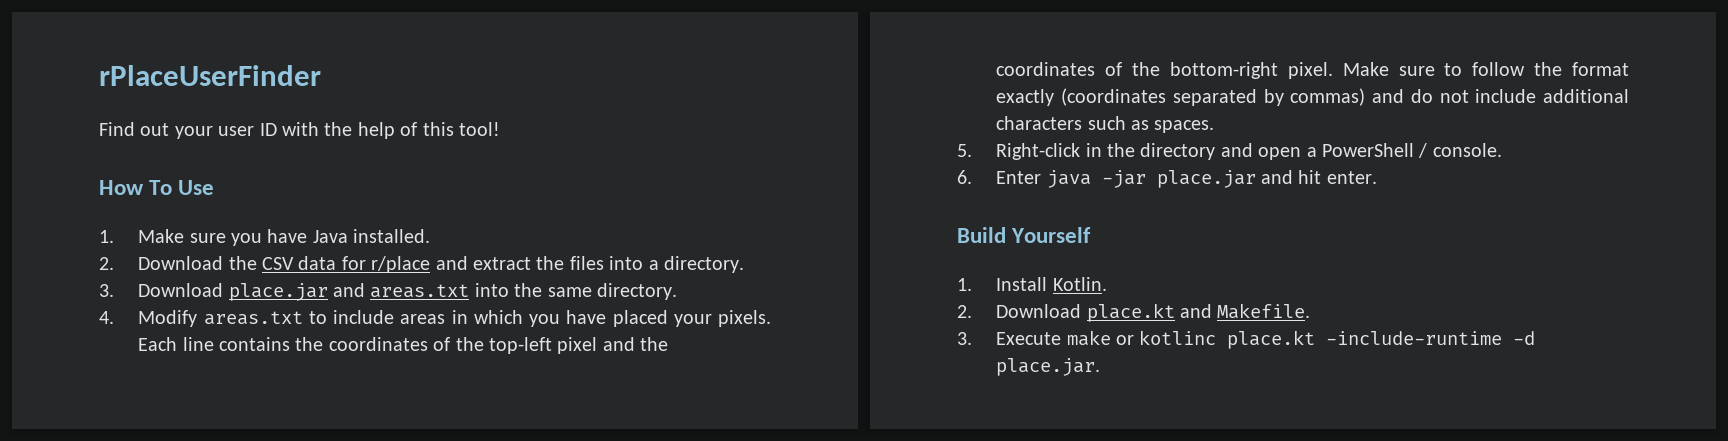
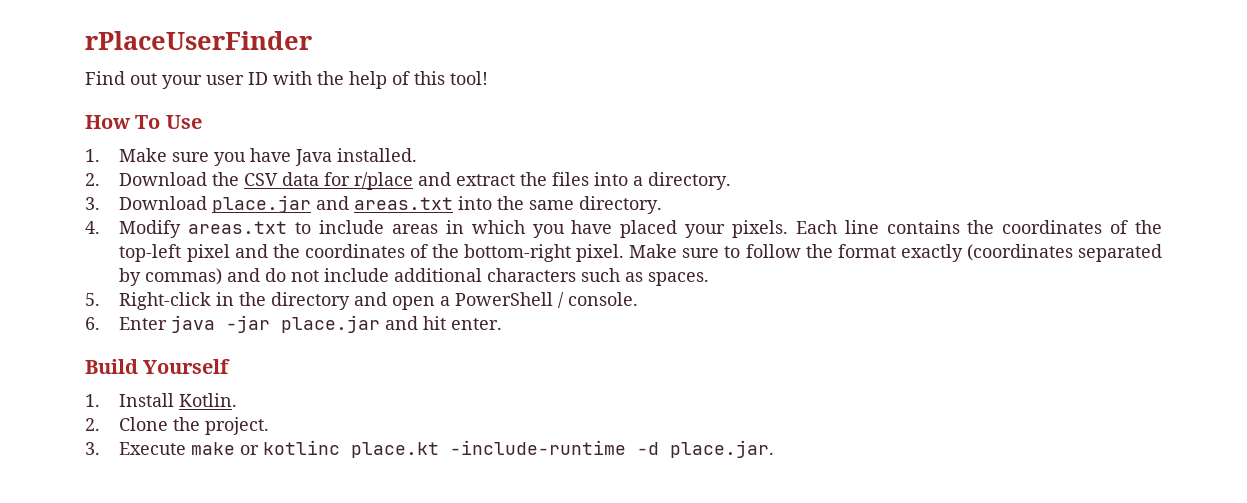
- 2. Download place.kt and Makefile.
+ 2. Clone the project.

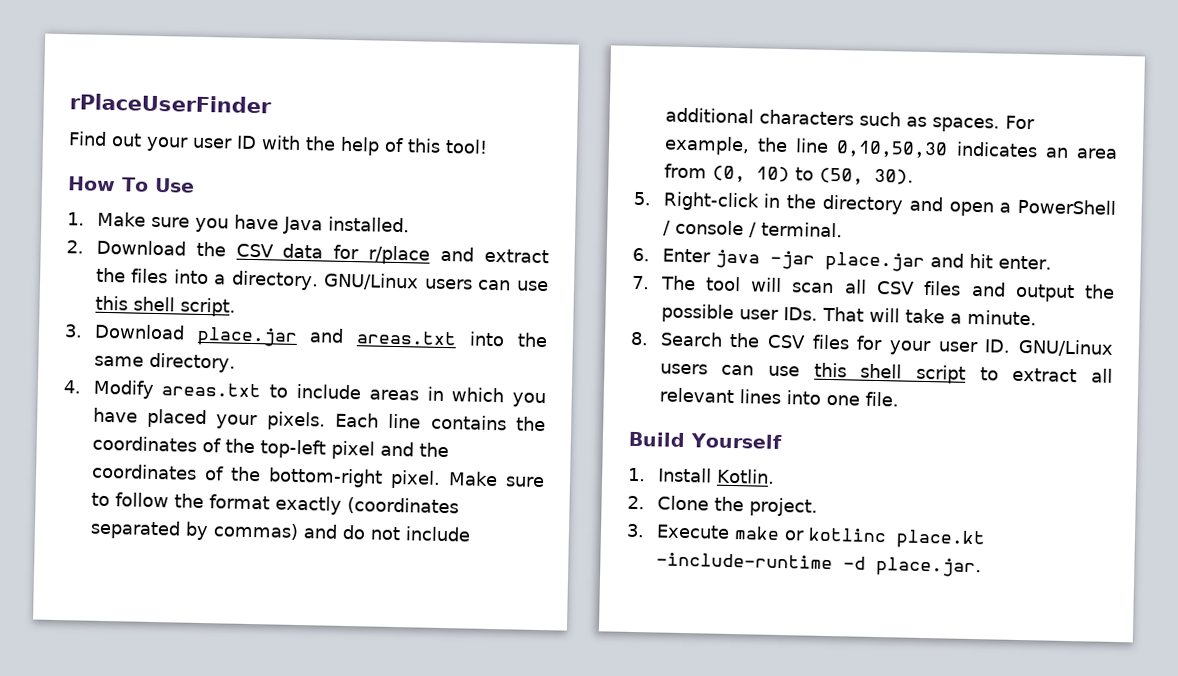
+ GNU/Linux users can use this shell script.
+ For example, the line 0,10,50,30 indicates an area from (0, 10) to (50, 30).
- 5. Right-click in the directory and open a PowerShell / console.
+ 5. Right-click in the directory and open a PowerShell / console / terminal.
+ 7. The tool will scan all CSV files and output the possible user IDs. That will take a minute.
+ 8. Search the CSV files for your user ID. GNU/Linux users can use this shell script to extract all relevant lines into one file.

